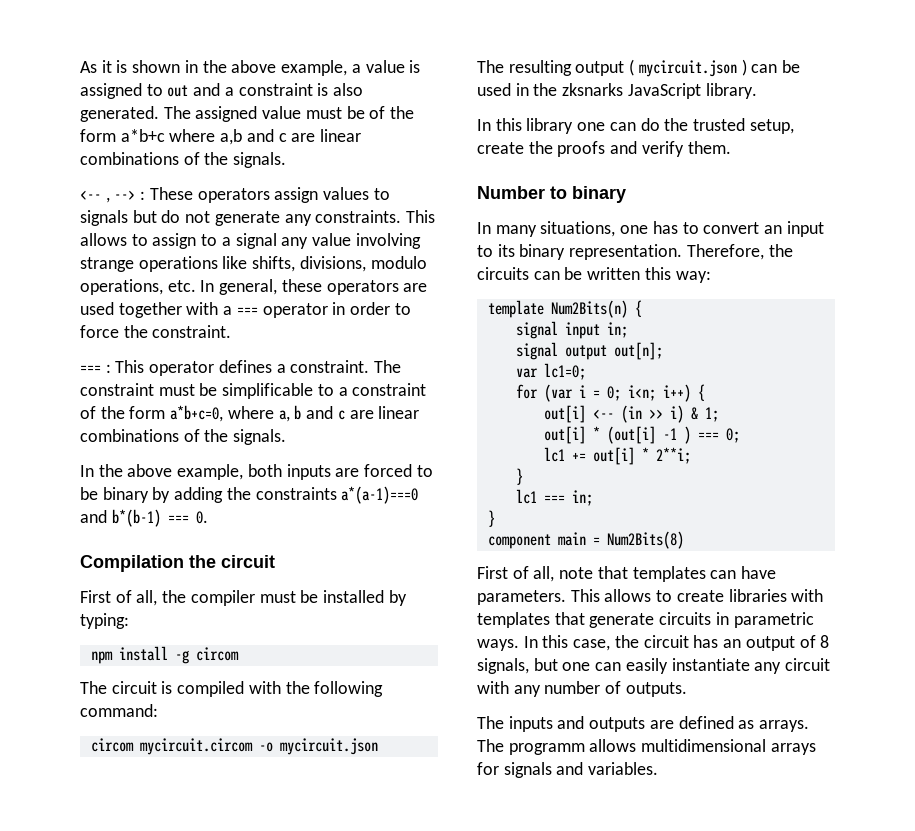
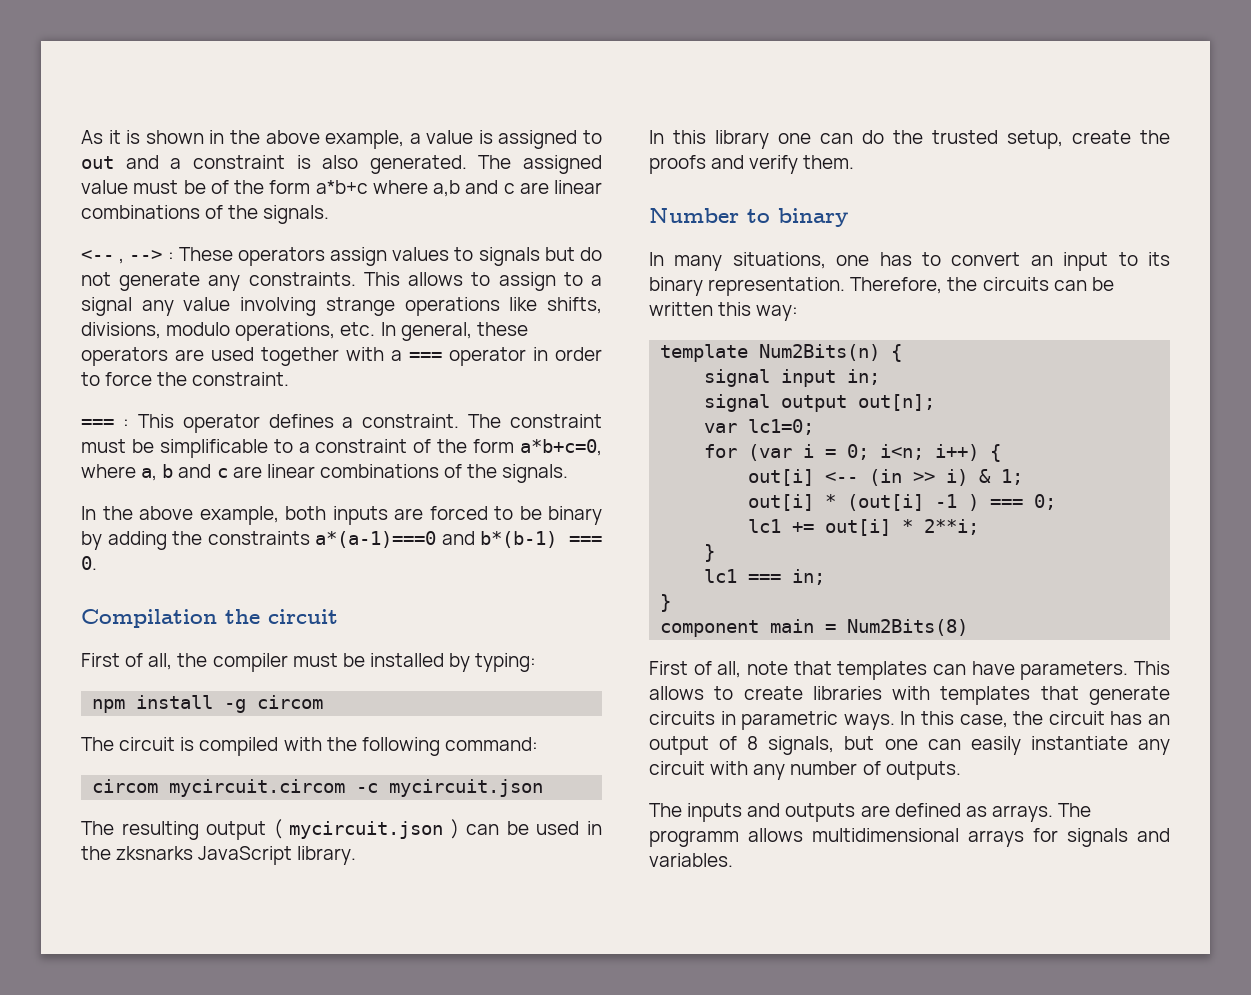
- circom mycircuit.circom -o mycircuit.json
+ circom mycircuit.circom -c mycircuit.json

